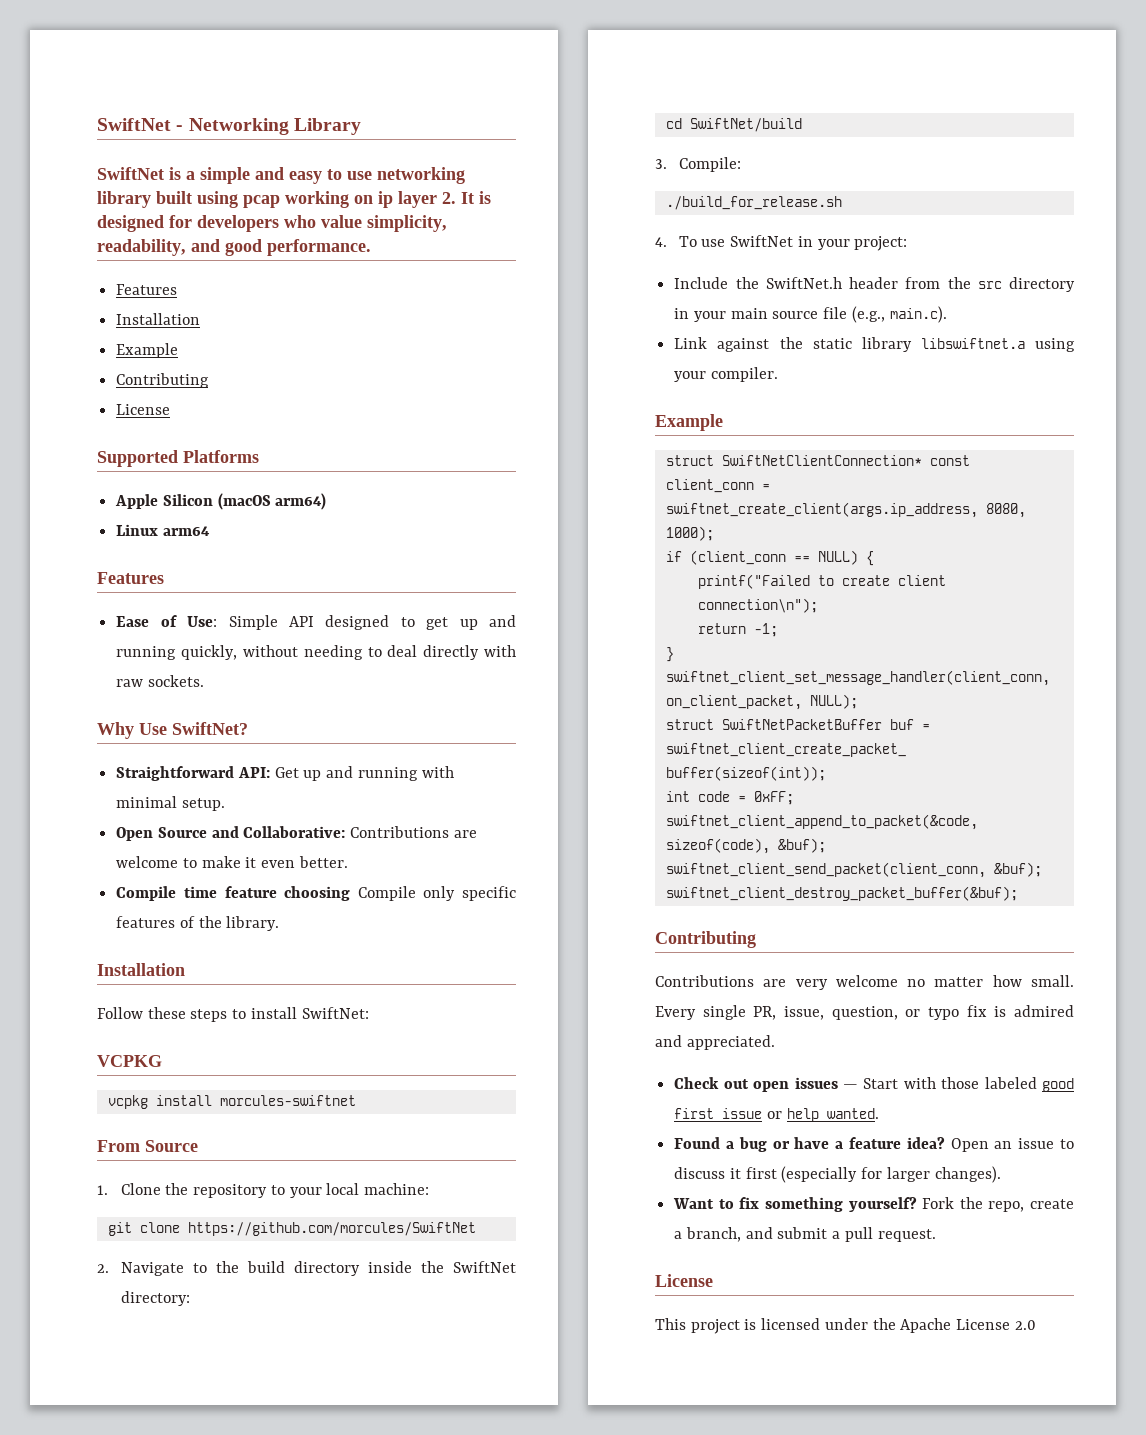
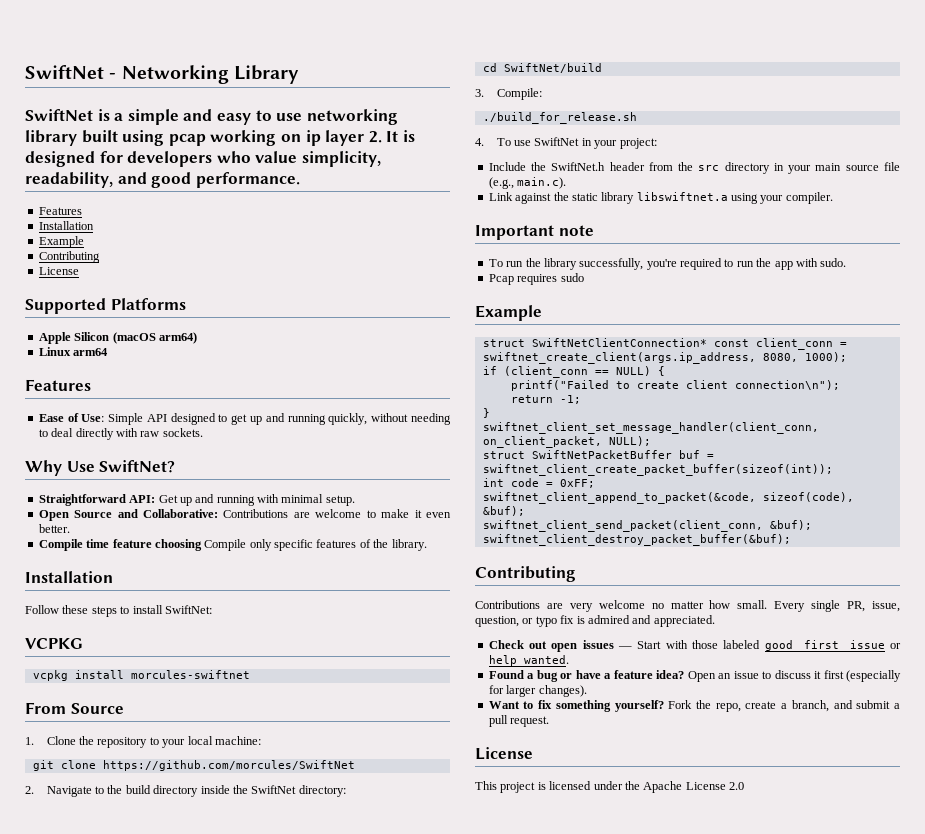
+ Important note
+ To run the library successfully, you're required to run the app with sudo.
+ Pcap requires sudo

